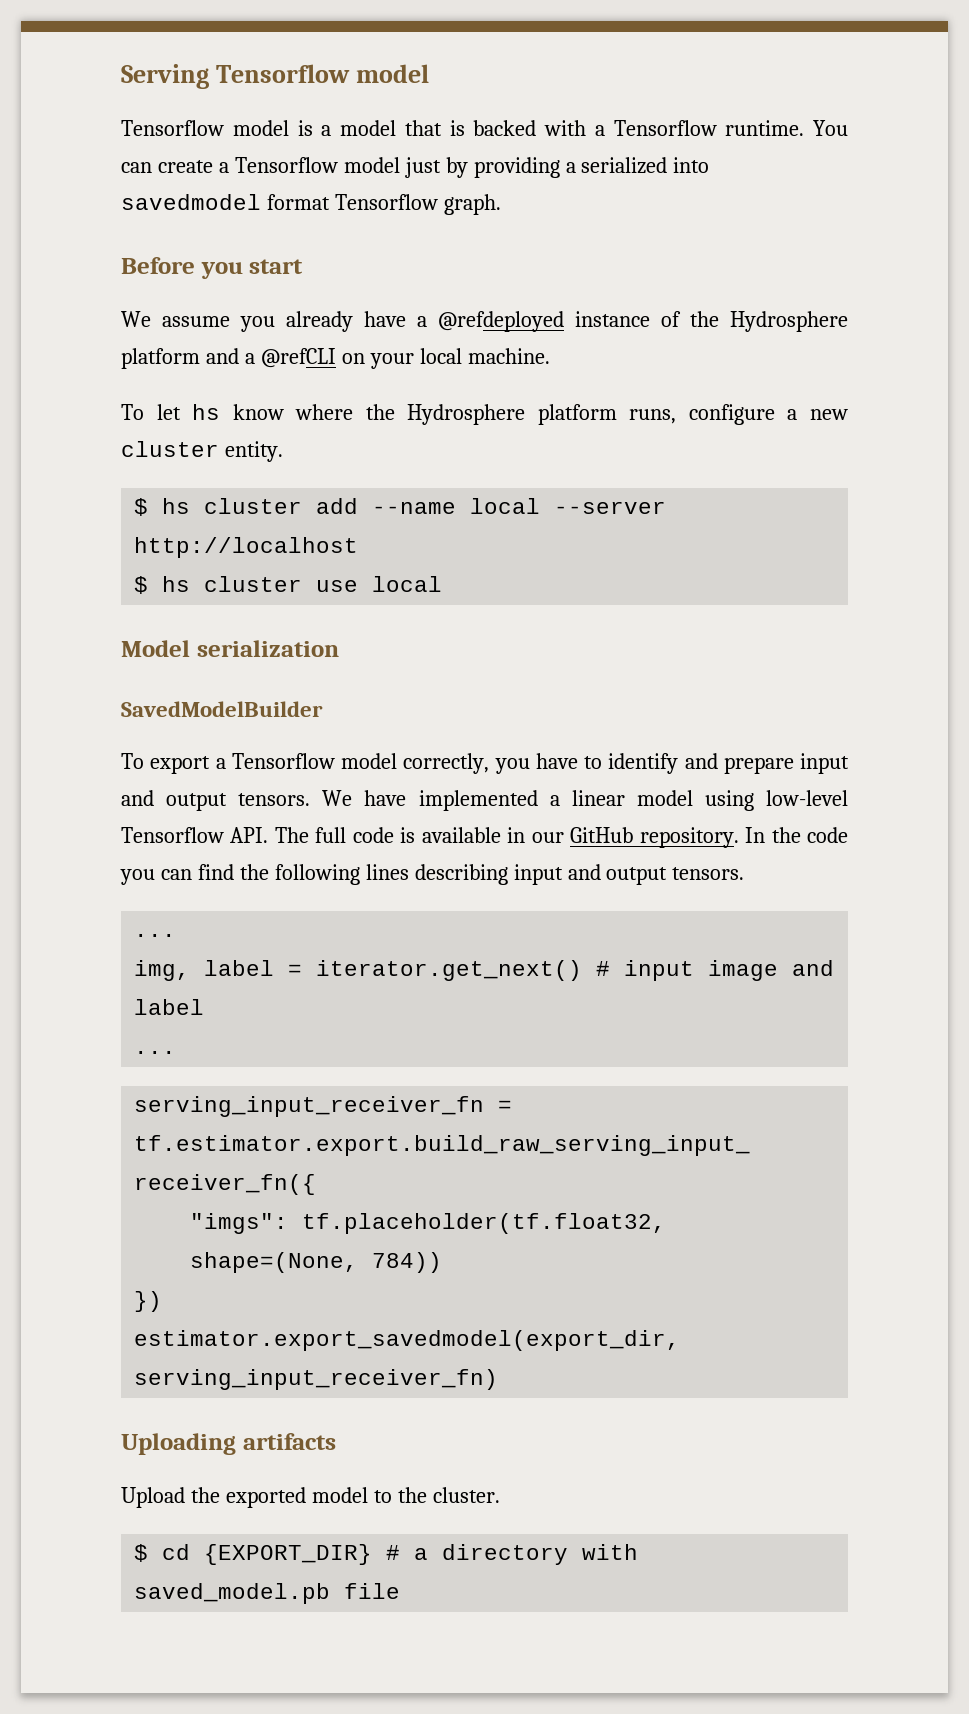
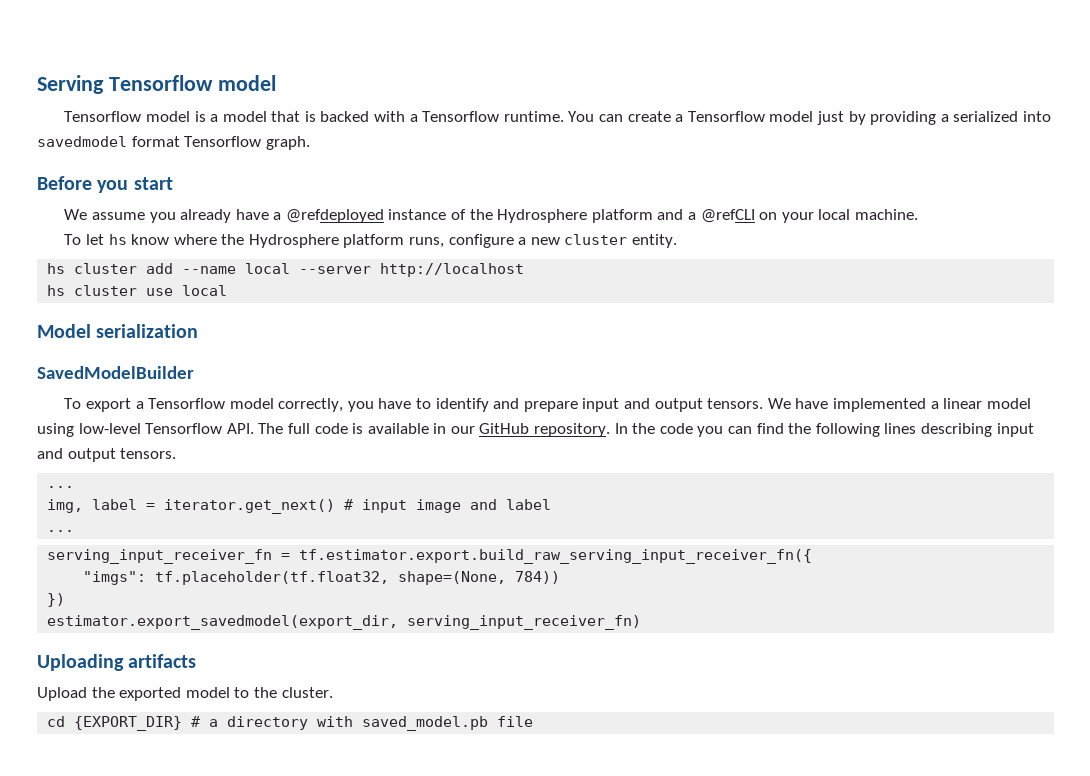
- $ hs cluster add --name local --server http://localhost
+ hs cluster add --name local --server http://localhost
- $ hs cluster use local
+ hs cluster use local
- $ cd {EXPORT_DIR} # a directory with saved_model.pb file
+ cd {EXPORT_DIR} # a directory with saved_model.pb file

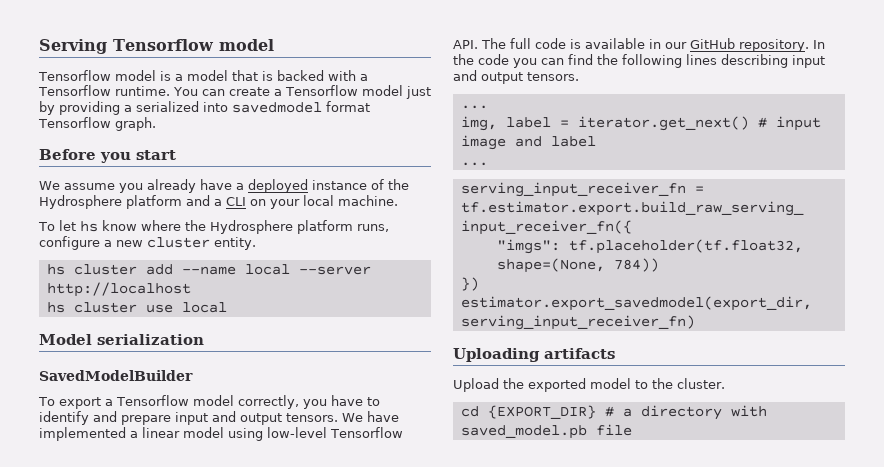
- We assume you already have a @refdeployed instance of the Hydrosphere platform and a @refCLI on your local machine.
+ We assume you already have a deployed instance of the Hydrosphere platform and a CLI on your local machine.

